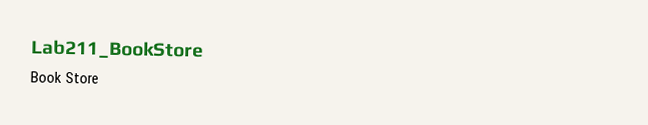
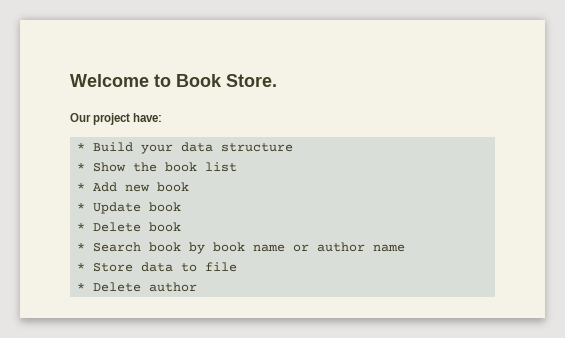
- Lab211_BookStore
- Book Store
+ Welcome to Book Store.
+ Our project have:
+ * Build your data structure
+ * Show the book list
+ * Add new book
+ * Update book
+ * Delete book
+ * Search book by book name or author name
+ * Store data to file
+ * Delete author

